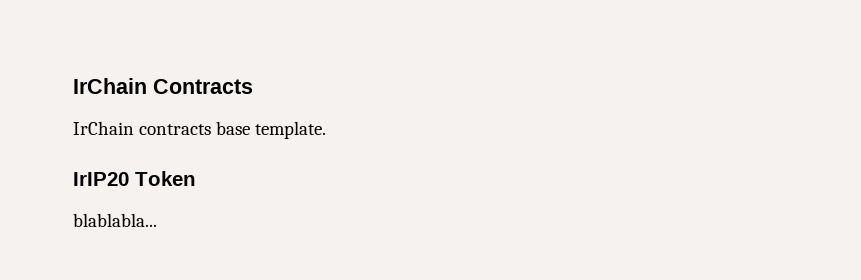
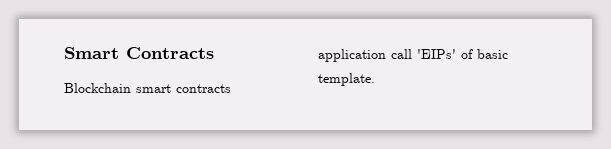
- IrChain Contracts
+ Smart Contracts
- IrChain contracts base template.
- IrIP20 Token
- blablabla...
+ Blockchain smart contracts application call 'EIPs' of basic template.

